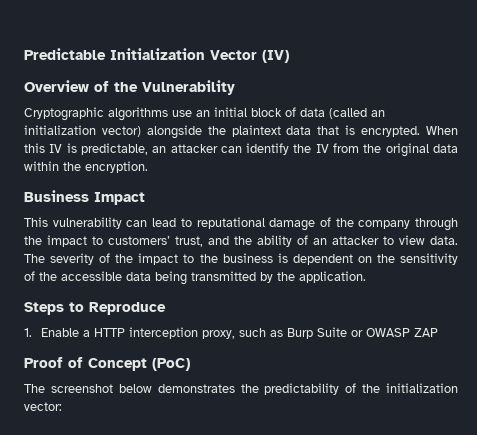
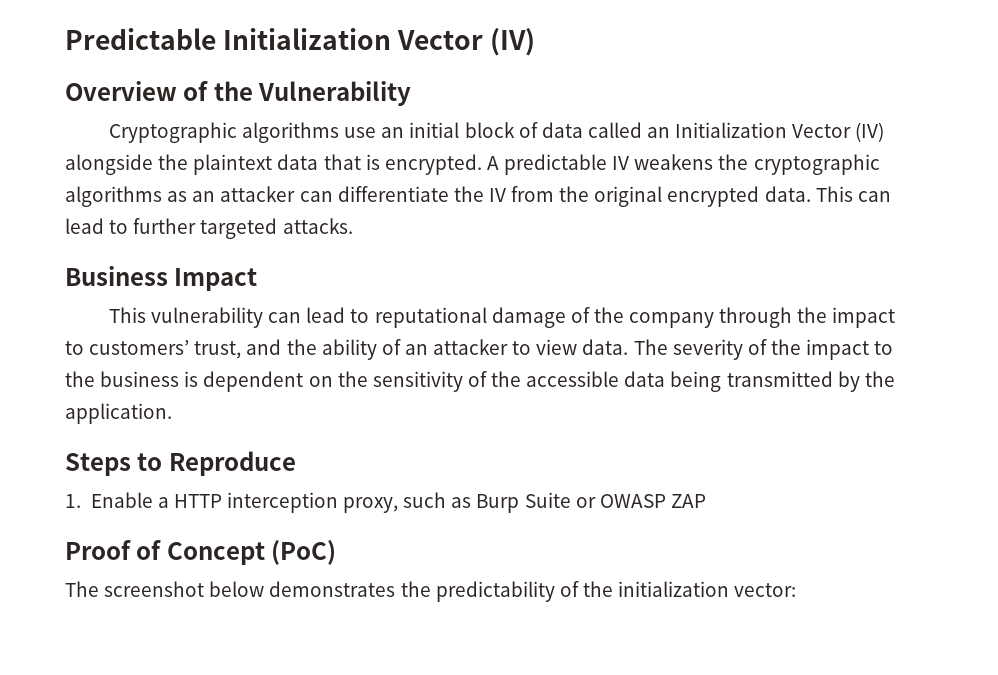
- Cryptographic algorithms use an initial block of data (called an initialization vector) alongside the plaintext data that is encrypted.
+ Cryptographic algorithms use an initial block of data called an Initialization Vector (IV) alongside the plaintext data that is encrypted.
- When this IV is predictable, an attacker can identify the IV from the original data within the encryption.
+ A predictable IV weakens the cryptographic algorithms as an attacker can differentiate the IV from the original encrypted data. This can lead to further targeted attacks.

